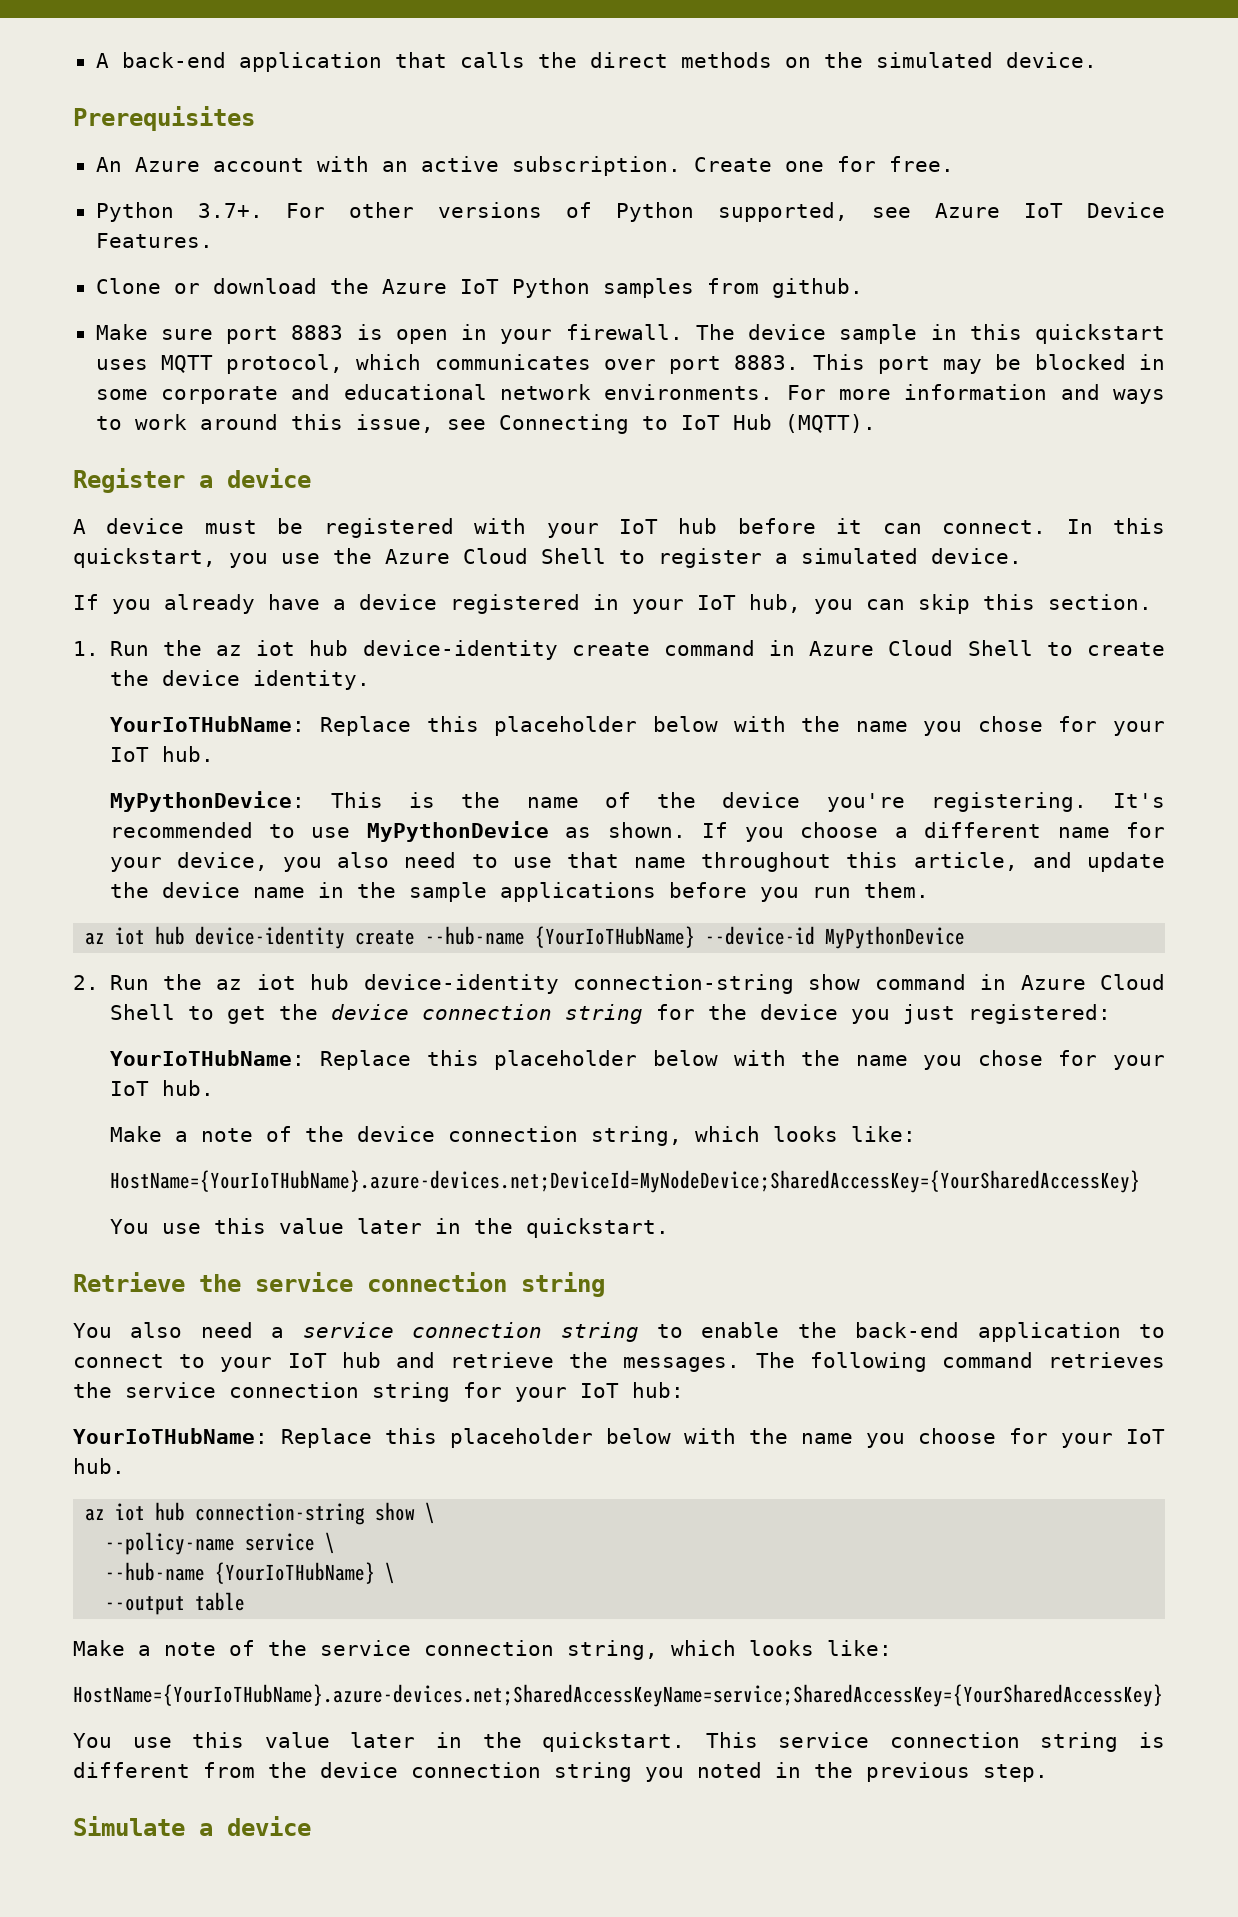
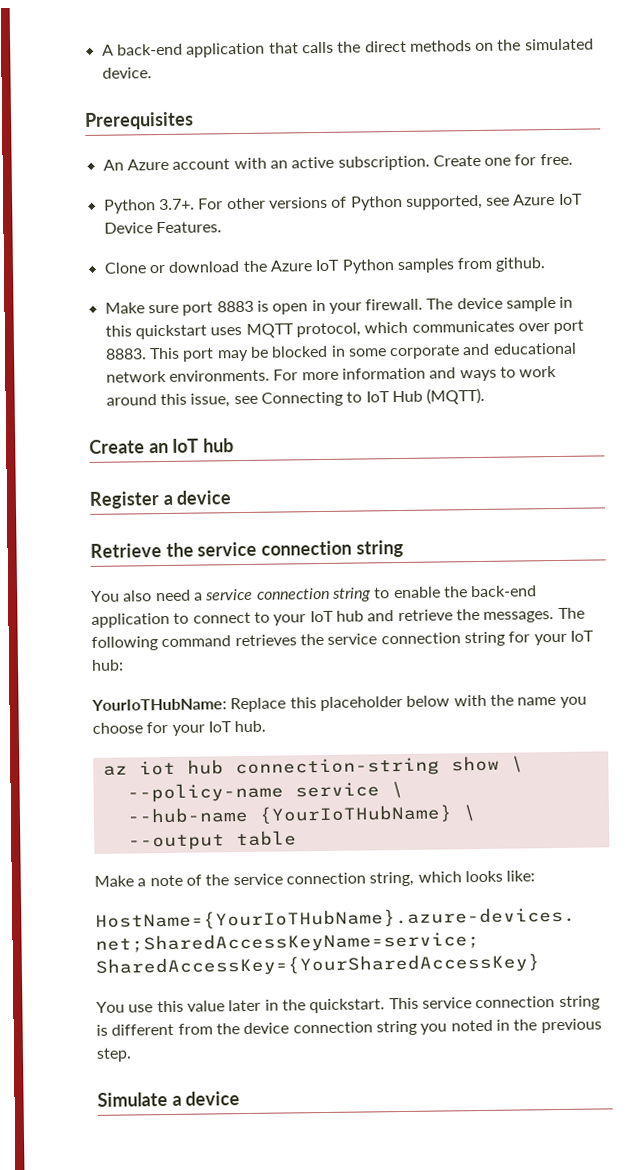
+ Create an IoT hub
- A device must be registered with your IoT hub before it can connect. In this quickstart, you use the Azure Cloud Shell to register a simulated device.
- If you already have a device registered in your IoT hub, you can skip this section.
- 1. Run the az iot hub device-identity create command in Azure Cloud Shell to create the device identity.
- YourIoTHubName: Replace this placeholder below with the name you chose for your IoT hub.
- MyPythonDevice: This is the name of the device you're registering. It's recommended to use MyPythonDevice as shown. If you choose a different name for your device, you also need to use that name throughout this article, and update the device name in the sample applications before you run them.
- az iot hub device-identity create --hub-name {YourIoTHubName} --device-id MyPythonDevice
- 2. Run the az iot hub device-identity connection-string show command in Azure Cloud Shell to get the device connection string for the device you just registered:
- YourIoTHubName: Replace this placeholder below with the name you chose for your IoT hub.
- Make a note of the device connection string, which looks like:
- HostName={YourIoTHubName}.azure-devices.net;DeviceId=MyNodeDevice;SharedAccessKey={YourSharedAccessKey}
- You use this value later in the quickstart.

